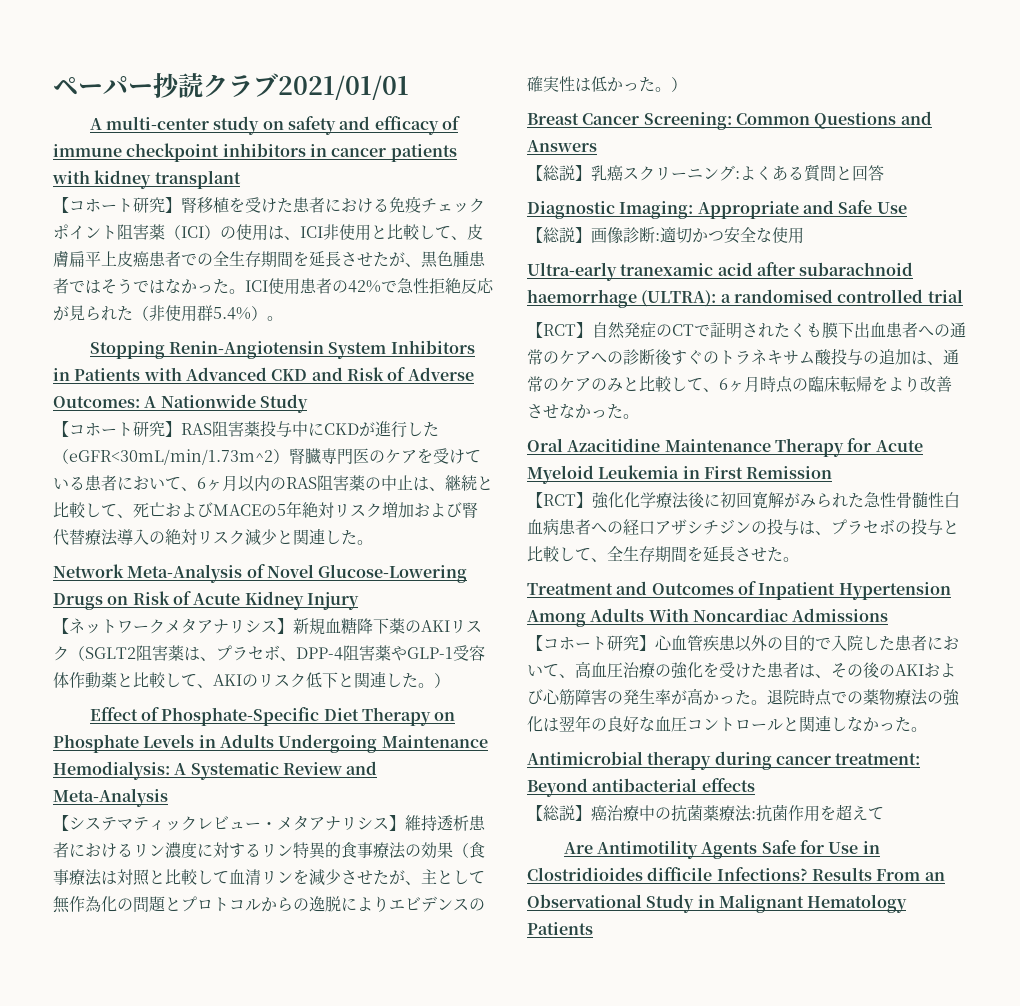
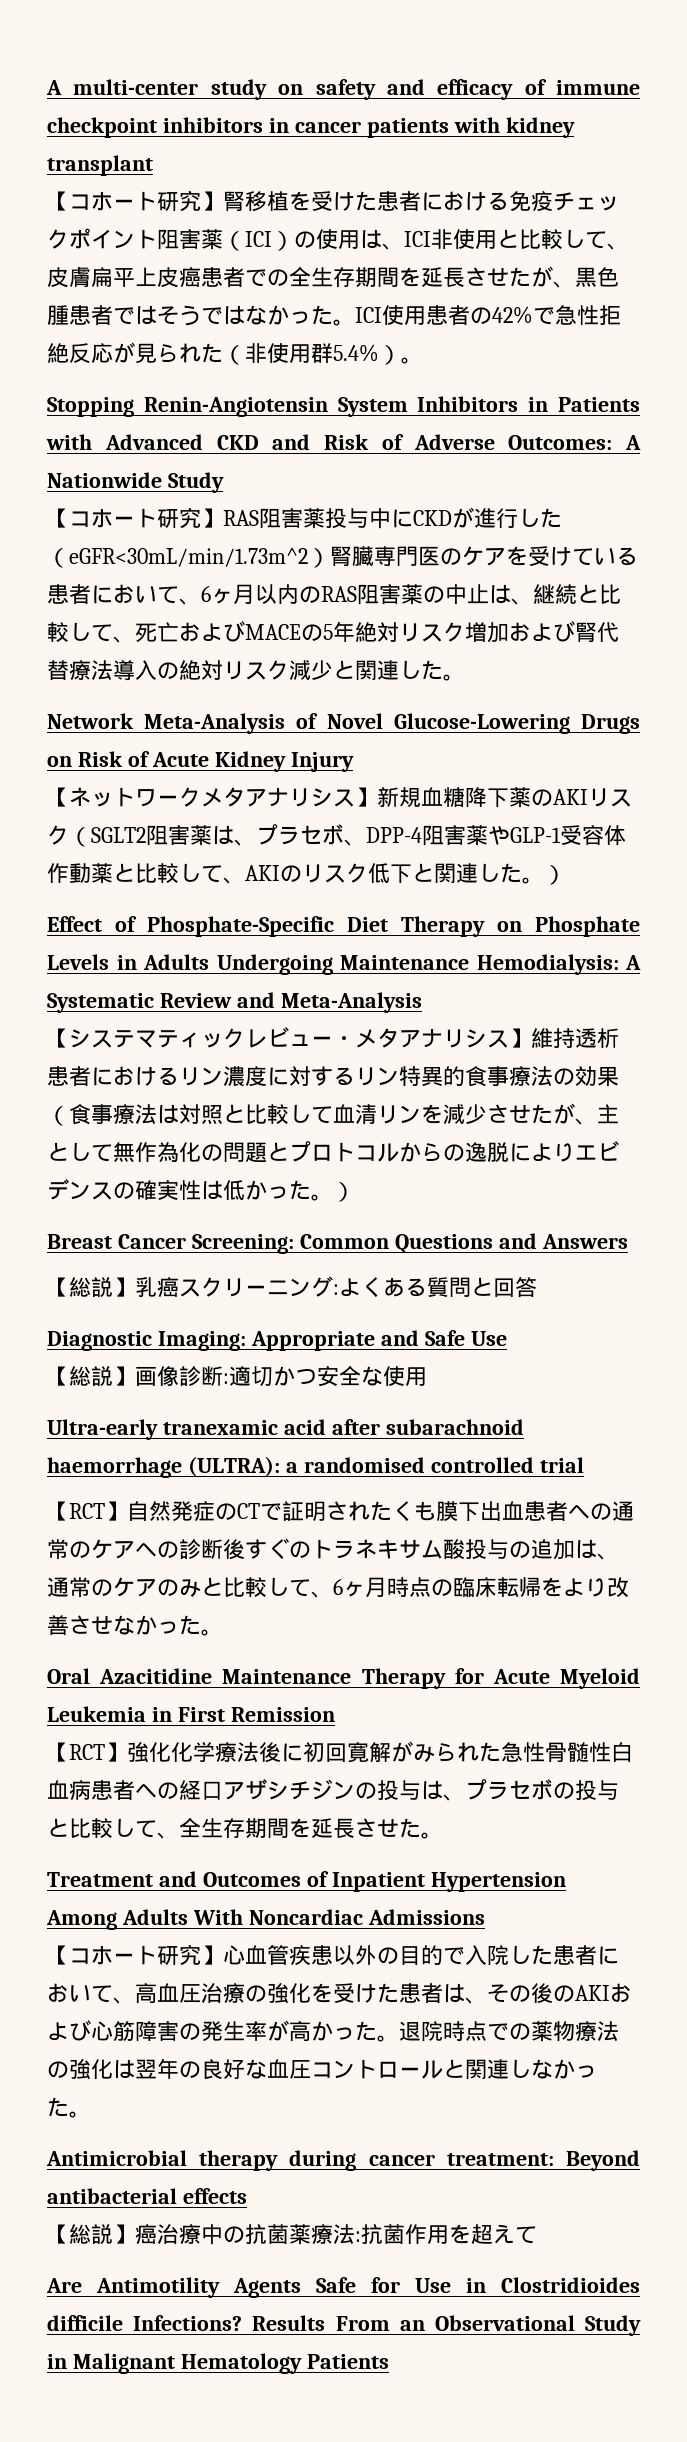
- ペーパー抄読クラブ2021/01/01

